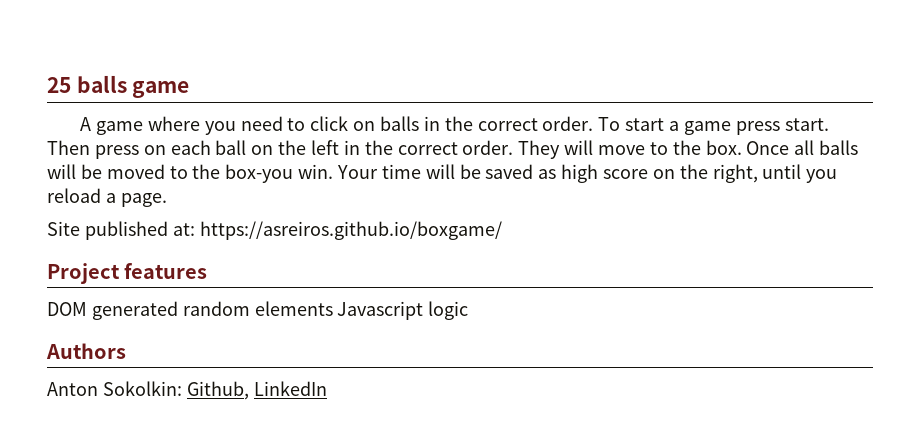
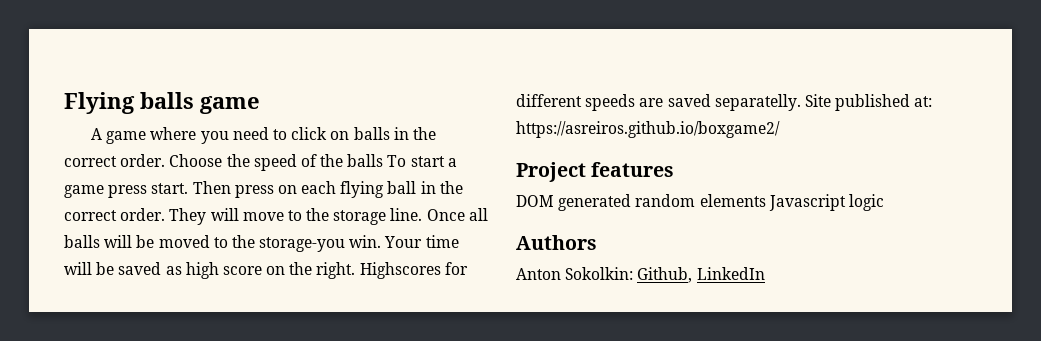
- 25 balls game
+ Flying balls game
- To start a game press start.
+ Choose the speed of the balls To start a game press start.
- Then press on each ball on the left in the correct order.
+ Then press on each flying ball in the correct order.
- They will move to the box.
+ They will move to the storage line.
- Once all balls will be moved to the box-you win.
+ Once all balls will be moved to the storage-you win.
- Your time will be saved as high score on the right, until you reload a page.
- Site published at: https://asreiros.github.io/boxgame/
+ Your time will be saved as high score on the right. Highscores for different speeds are saved separatelly. Site published at: https://asreiros.github.io/boxgame2/

